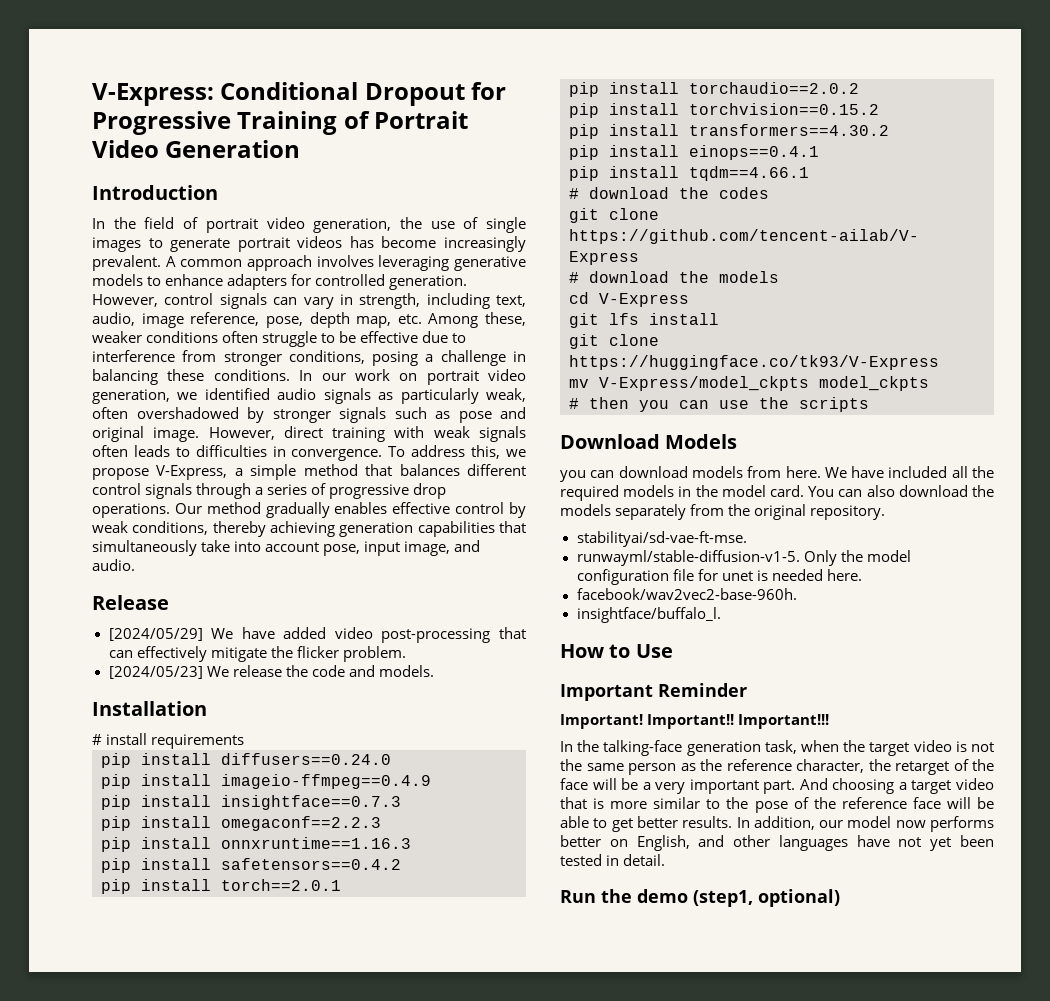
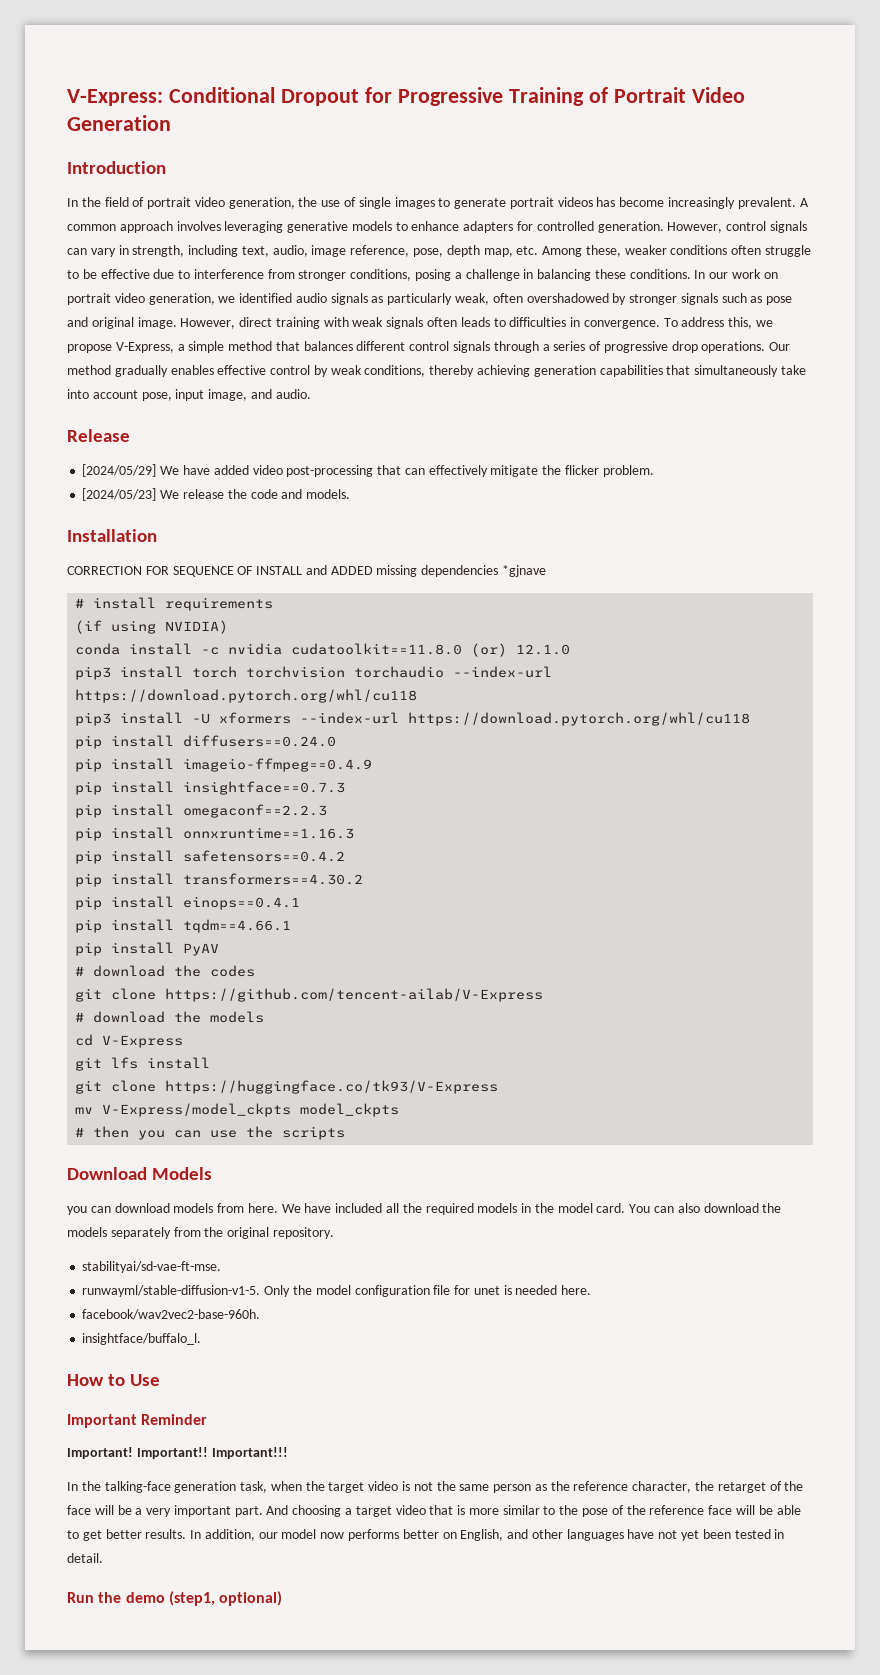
+ CORRECTION FOR SEQUENCE OF INSTALL and ADDED missing dependencies *gjnave
  # install requirements
+ (if using NVIDIA)
+ conda install -c nvidia cudatoolkit==11.8.0 (or) 12.1.0
+ pip3 install torch torchvision torchaudio --index-url https://download.pytorch.org/whl/cu118
+ pip3 install -U xformers --index-url https://download.pytorch.org/whl/cu118
- pip install torch==2.0.1
- pip install torchaudio==2.0.2
- pip install torchvision==0.15.2
+ pip install PyAV

